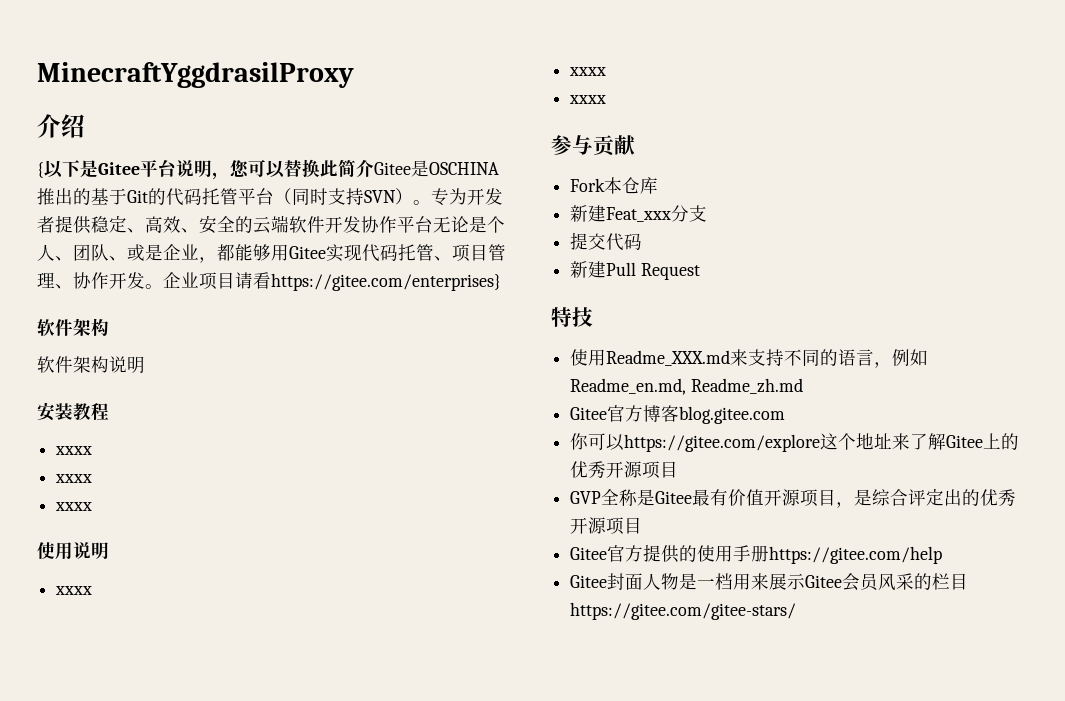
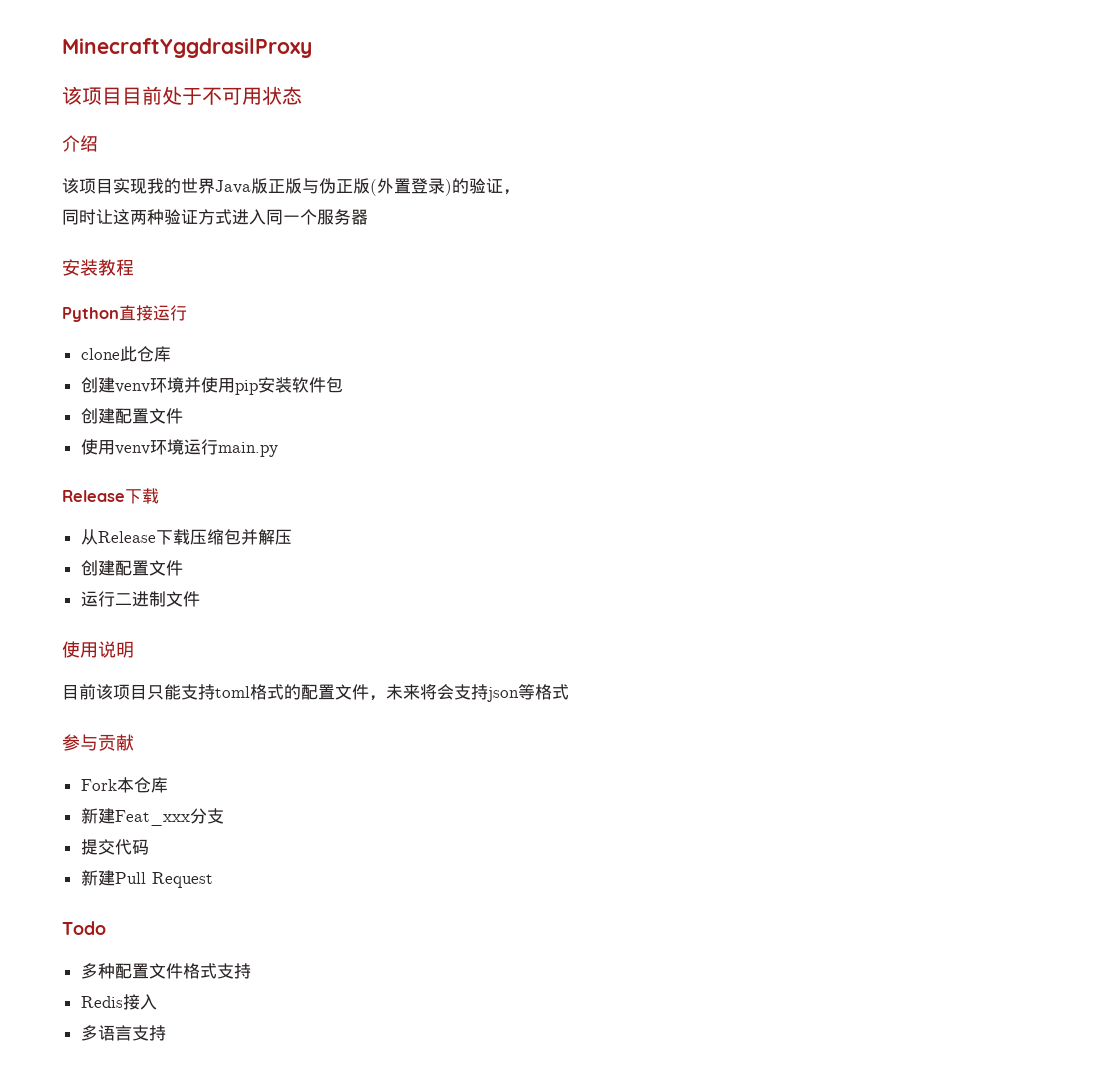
+ 该项目目前处于不可用状态
  介绍
- {以下是Gitee平台说明，您可以替换此简介Gitee是OSCHINA推出的基于Git的代码托管平台（同时支持SVN）。专为开发者提供稳定、高效、安全的云端软件开发协作平台无论是个人、团队、或是企业，都能够用Gitee实现代码托管、项目管理、协作开发。企业项目请看https://gitee.com/enterprises}
- 软件架构
- 软件架构说明
+ 该项目实现我的世界Java版正版与伪正版(外置登录)的验证，
+ 同时让这两种验证方式进入同一个服务器
  安装教程
- xxxx
- xxxx
- xxxx
+ Python直接运行
+ clone此仓库
+ 创建venv环境并使用pip安装软件包
+ 创建配置文件
+ 使用venv环境运行main.py
+ Release下载
+ 从Release下载压缩包并解压
+ 创建配置文件
+ 运行二进制文件
  使用说明
- xxxx
- xxxx
- xxxx
+ 目前该项目只能支持toml格式的配置文件，未来将会支持json等格式
- 特技
- 使用Readme_XXX.md来支持不同的语言，例如Readme_en.md, Readme_zh.md
- Gitee官方博客blog.gitee.com
- 你可以https://gitee.com/explore这个地址来了解Gitee上的优秀开源项目
- GVP全称是Gitee最有价值开源项目，是综合评定出的优秀开源项目
- Gitee官方提供的使用手册https://gitee.com/help
- Gitee封面人物是一档用来展示Gitee会员风采的栏目https://gitee.com/gitee-stars/
+ Todo
+ 多种配置文件格式支持
+ Redis接入
+ 多语言支持

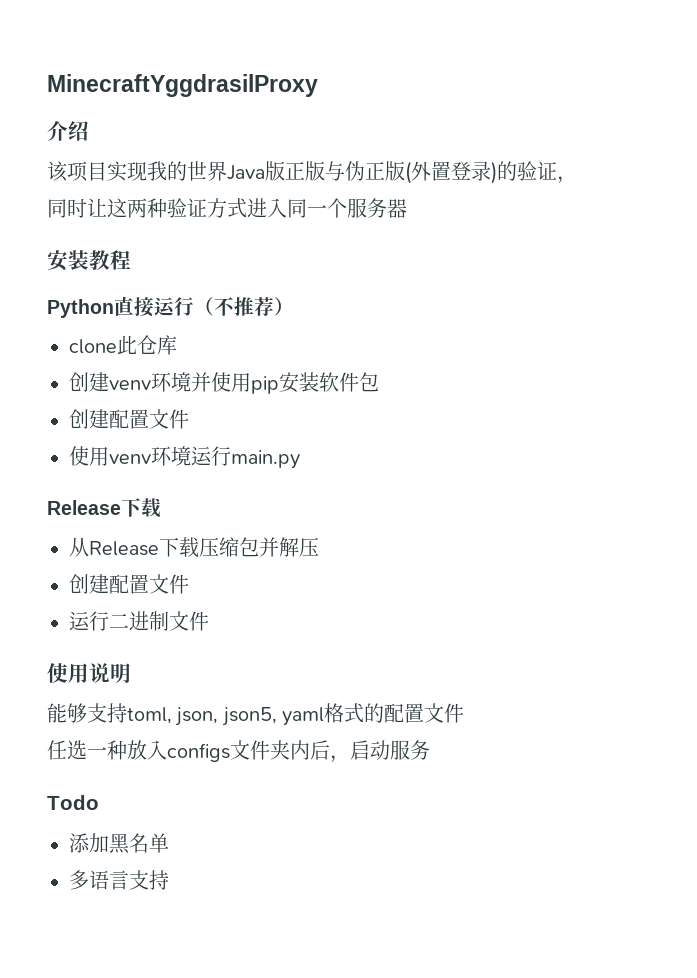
- 该项目目前处于不可用状态
- Python直接运行
+ Python直接运行（不推荐）
- 目前该项目只能支持toml格式的配置文件，未来将会支持json等格式
- 参与贡献
- Fork本仓库
- 新建Feat_xxx分支
- 提交代码
- 新建Pull Request
+ 能够支持toml, json, json5, yaml格式的配置文件
+ 任选一种放入configs文件夹内后，启动服务
  Todo
- 多种配置文件格式支持
- Redis接入
+ 添加黑名单

